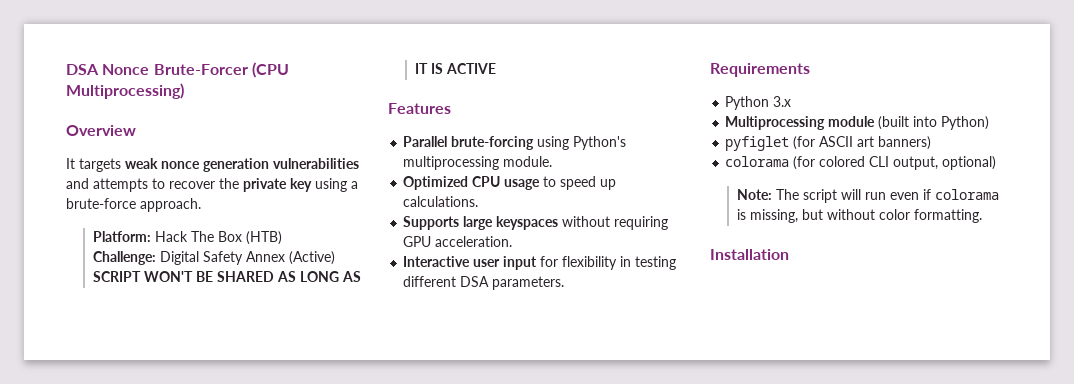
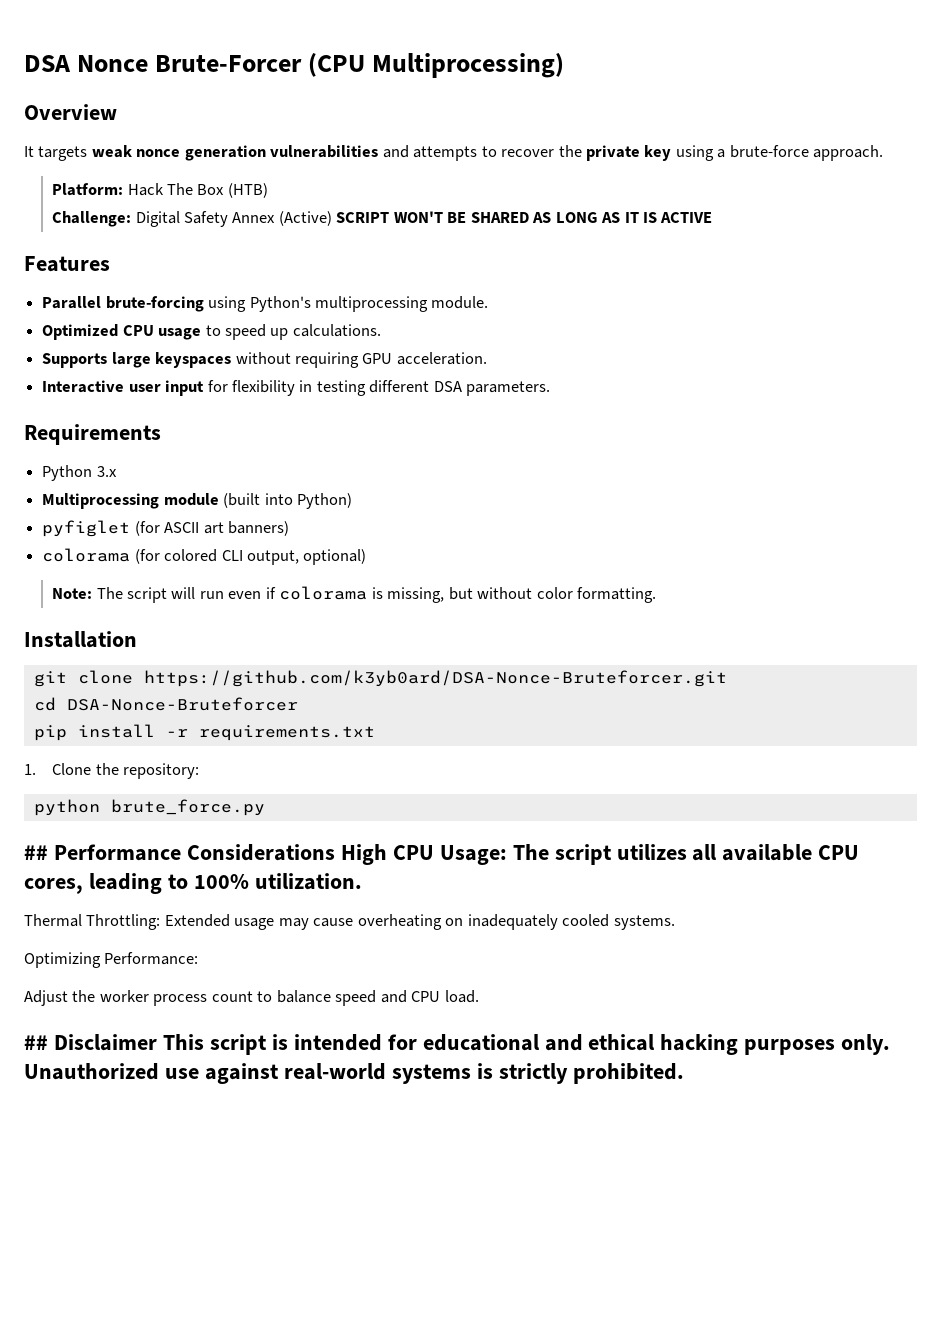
+ git clone https://github.com/k3yb0ard/DSA-Nonce-Bruteforcer.git
+ cd DSA-Nonce-Bruteforcer
+ pip install -r requirements.txt
+ 1. Clone the repository:
+ python brute_force.py
+ ## Performance Considerations High CPU Usage: The script utilizes all available CPU cores, leading to 100% utilization.
+ Thermal Throttling: Extended usage may cause overheating on inadequately cooled systems.
+ Optimizing Performance:
+ Adjust the worker process count to balance speed and CPU load.
+ ## Disclaimer This script is intended for educational and ethical hacking purposes only. Unauthorized use against real-world systems is strictly prohibited.

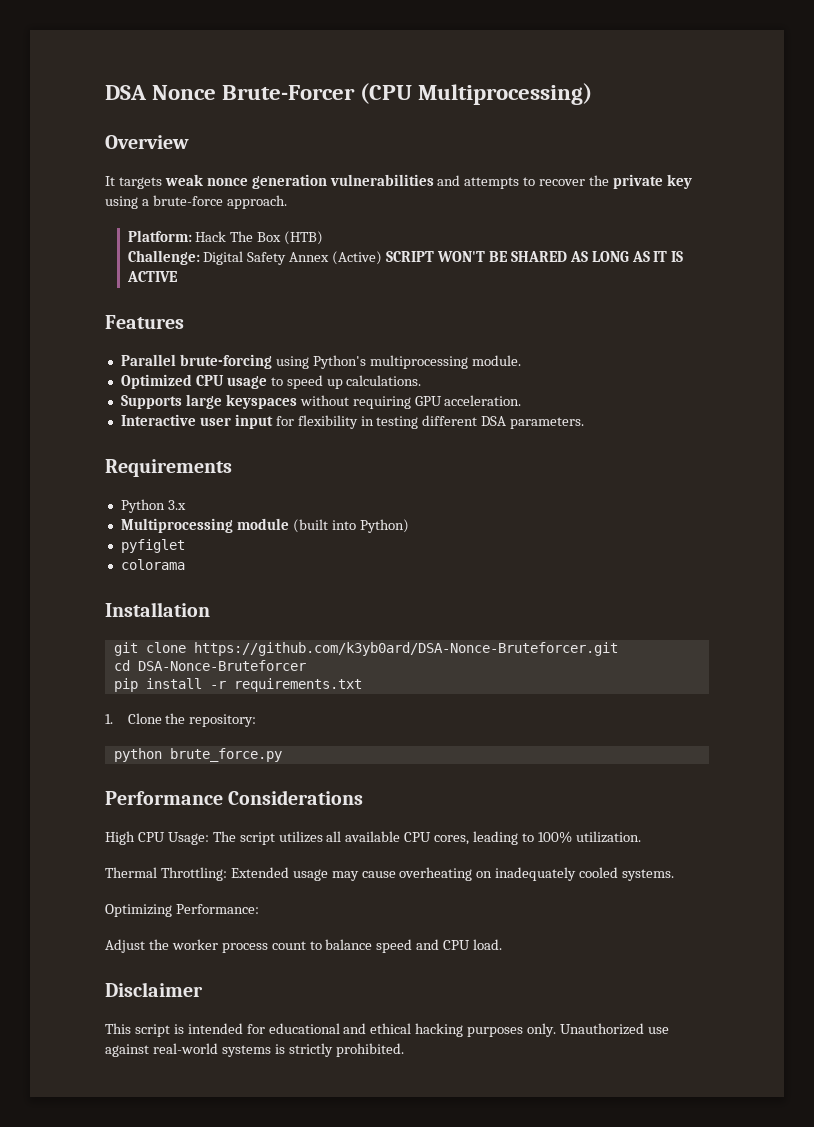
- pyfiglet (for ASCII art banners)
- colorama (for colored CLI output, optional)
- Note: The script will run even if colorama is missing, but without color formatting.
+ pyfiglet
+ colorama
- ## Performance Considerations High CPU Usage: The script utilizes all available CPU cores, leading to 100% utilization.
+ Performance Considerations
+ High CPU Usage: The script utilizes all available CPU cores, leading to 100% utilization.
- ## Disclaimer This script is intended for educational and ethical hacking purposes only.
+ Disclaimer
+ This script is intended for educational and ethical hacking purposes only.

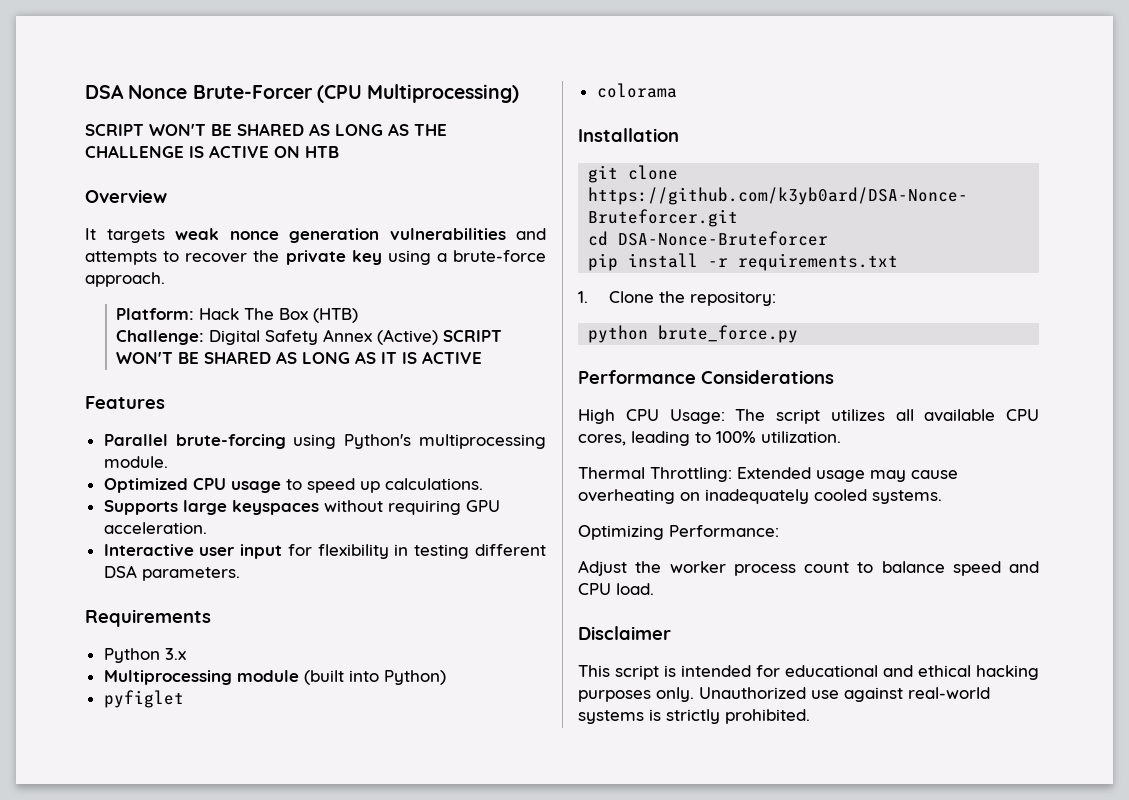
+ SCRIPT WON'T BE SHARED AS LONG AS THE CHALLENGE IS ACTIVE ON HTB

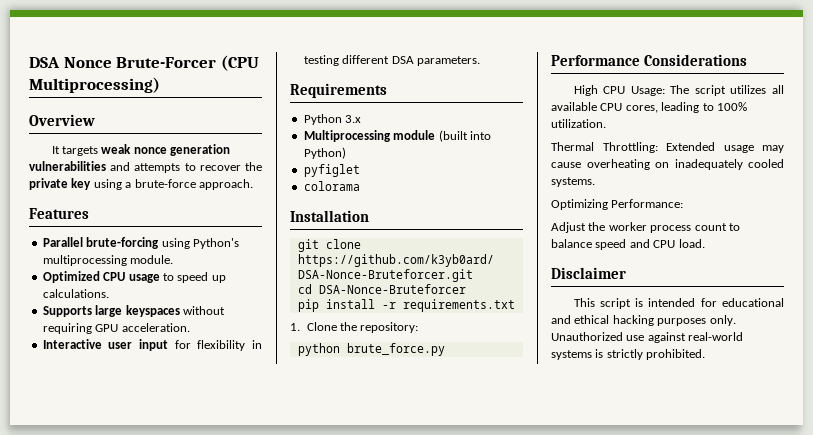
- SCRIPT WON'T BE SHARED AS LONG AS THE CHALLENGE IS ACTIVE ON HTB
- Platform: Hack The Box (HTB)
- Challenge: Digital Safety Annex (Active) SCRIPT WON'T BE SHARED AS LONG AS IT IS ACTIVE

